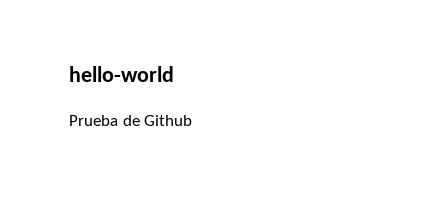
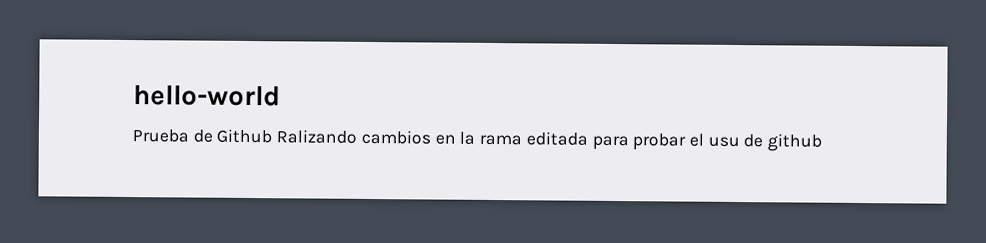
- Prueba de Github
+ Prueba de Github Ralizando cambios en la rama editada para probar el usu de github

